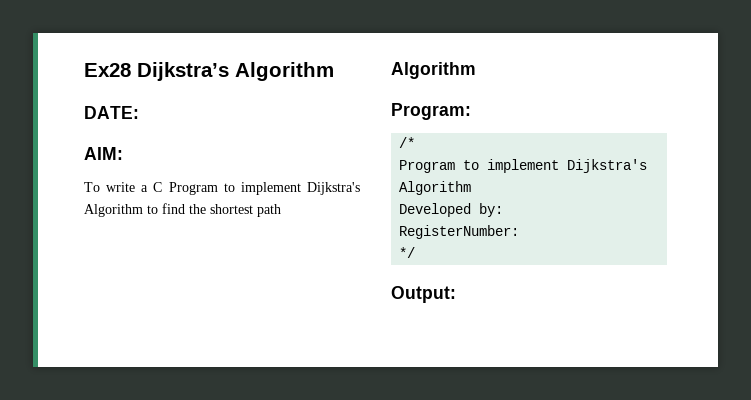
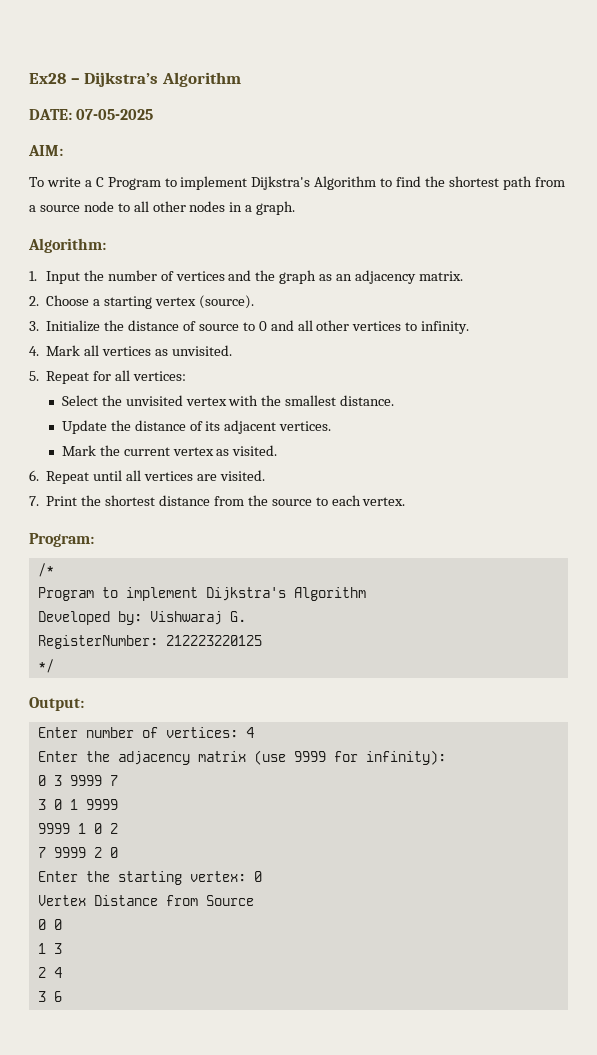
- Ex28 Dijkstra’s Algorithm
+ Ex28 – Dijkstra’s Algorithm
- DATE:
+ DATE: 07-05-2025
- To write a C Program to implement Dijkstra's Algorithm to find the shortest path
- Algorithm
+ To write a C Program to implement Dijkstra's Algorithm to find the shortest path from a source node to all other nodes in a graph.
+ Algorithm:
+ 1. Input the number of vertices and the graph as an adjacency matrix.
+ 2. Choose a starting vertex (source).
+ 3. Initialize the distance of source to 0 and all other vertices to infinity.
+ 4. Mark all vertices as unvisited.
+ 5. Repeat for all vertices:
+ Select the unvisited vertex with the smallest distance.
+ Update the distance of its adjacent vertices.
+ Mark the current vertex as visited.
+ 6. Repeat until all vertices are visited.
+ 7. Print the shortest distance from the source to each vertex.
- Developed by:
+ Developed by: Vishwaraj G.
- RegisterNumber:
+ RegisterNumber: 212223220125
+ Enter number of vertices: 4
+ Enter the adjacency matrix (use 9999 for infinity):
+ 0 3 9999 7
+ 3 0 1 9999
+ 9999 1 0 2
+ 7 9999 2 0
+ Enter the starting vertex: 0
+ Vertex Distance from Source
+ 0 0
+ 1 3
+ 2 4
+ 3 6

